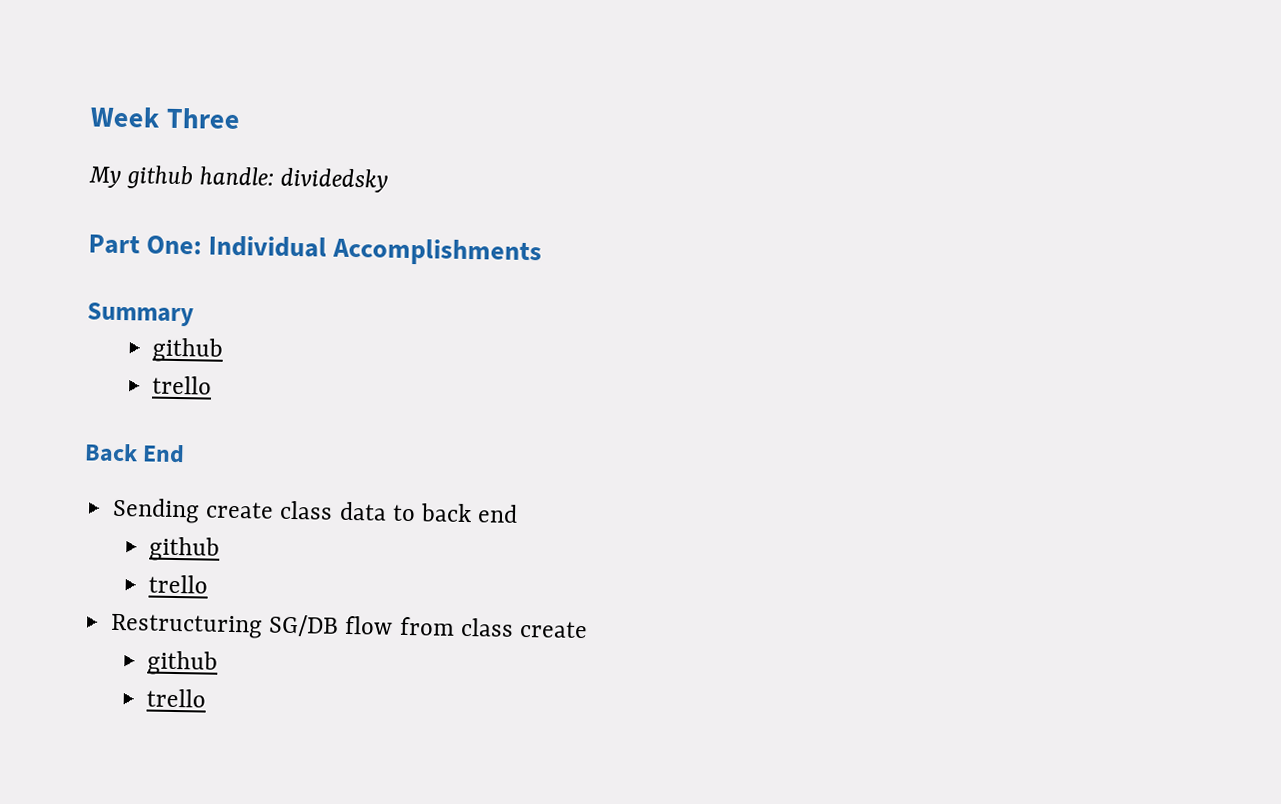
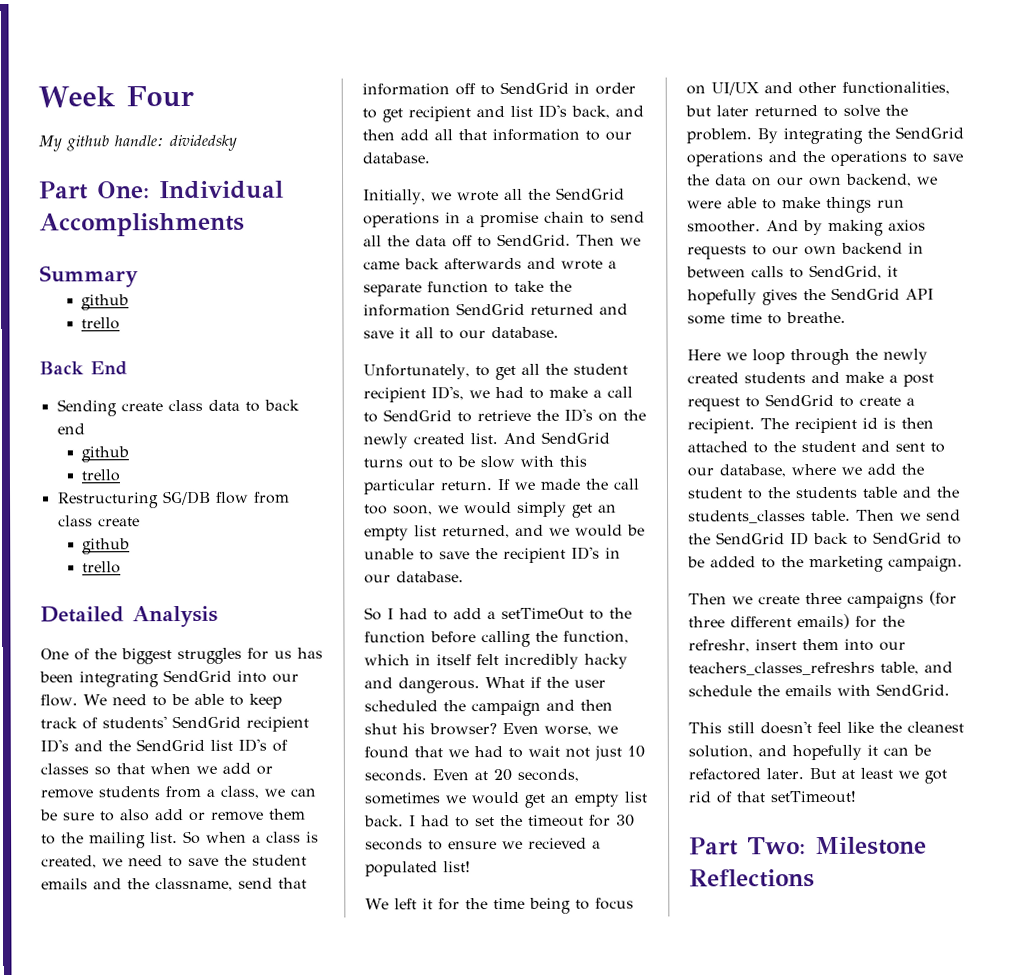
- Week Three
+ Week Four
+ Detailed Analysis
+ One of the biggest struggles for us has been integrating SendGrid into our flow. We need to be able to keep track of students' SendGrid recipient ID's and the SendGrid list ID's of classes so that when we add or remove students from a class, we can be sure to also add or remove them to the mailing list. So when a class is created, we need to save the student emails and the classname, send that information off to SendGrid in order to get recipient and list ID's back, and then add all that information to our database.
+ Initially, we wrote all the SendGrid operations in a promise chain to send all the data off to SendGrid. Then we came back afterwards and wrote a separate function to take the information SendGrid returned and save it all to our database.
+ Unfortunately, to get all the student recipient ID's, we had to make a call to SendGrid to retrieve the ID's on the newly created list. And SendGrid turns out to be slow with this particular return. If we made the call too soon, we would simply get an empty list returned, and we would be unable to save the recipient ID's in our database.
+ So I had to add a setTimeOut to the function before calling the function, which in itself felt incredibly hacky and dangerous. What if the user scheduled the campaign and then shut his browser? Even worse, we found that we had to wait not just 10 seconds. Even at 20 seconds, sometimes we would get an empty list back. I had to set the timeout for 30 seconds to ensure we recieved a populated list!
+ We left it for the time being to focus on UI/UX and other functionalities, but later returned to solve the problem. By integrating the SendGrid operations and the operations to save the data on our own backend, we were able to make things run smoother. And by making axios requests to our own backend in between calls to SendGrid, it hopefully gives the SendGrid API some time to breathe.
+ Here we loop through the newly created students and make a post request to SendGrid to create a recipient. The recipient id is then attached to the student and sent to our database, where we add the student to the students table and the students_classes table. Then we send the SendGrid ID back to SendGrid to be added to the marketing campaign.
+ Then we create three campaigns (for three different emails) for the refreshr, insert them into our teachers_classes_refreshrs table, and schedule the emails with SendGrid.
+ This still doesn't feel like the cleanest solution, and hopefully it can be refactored later. But at least we got rid of that setTimeout!
+ Part Two: Milestone Reflections

